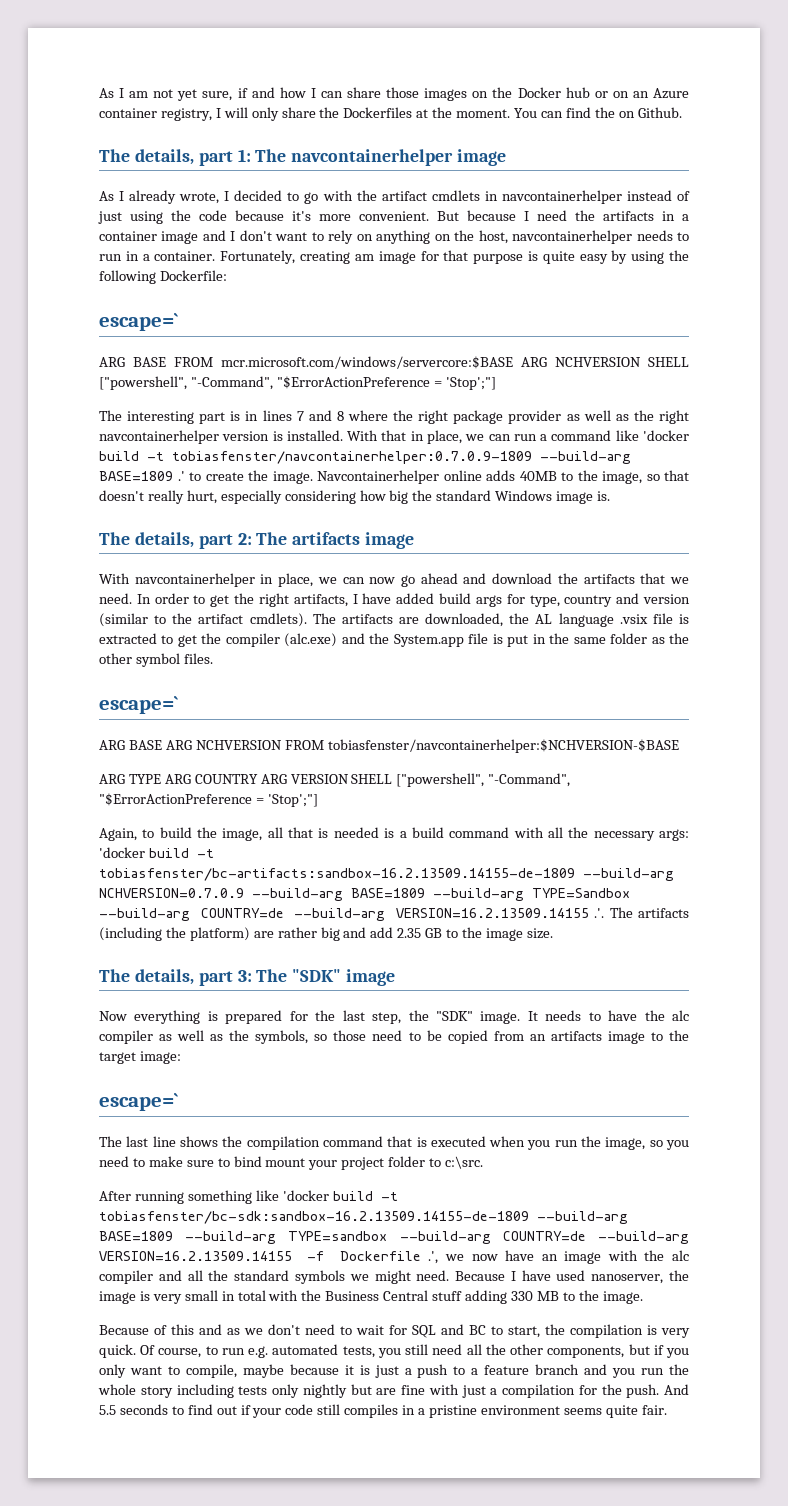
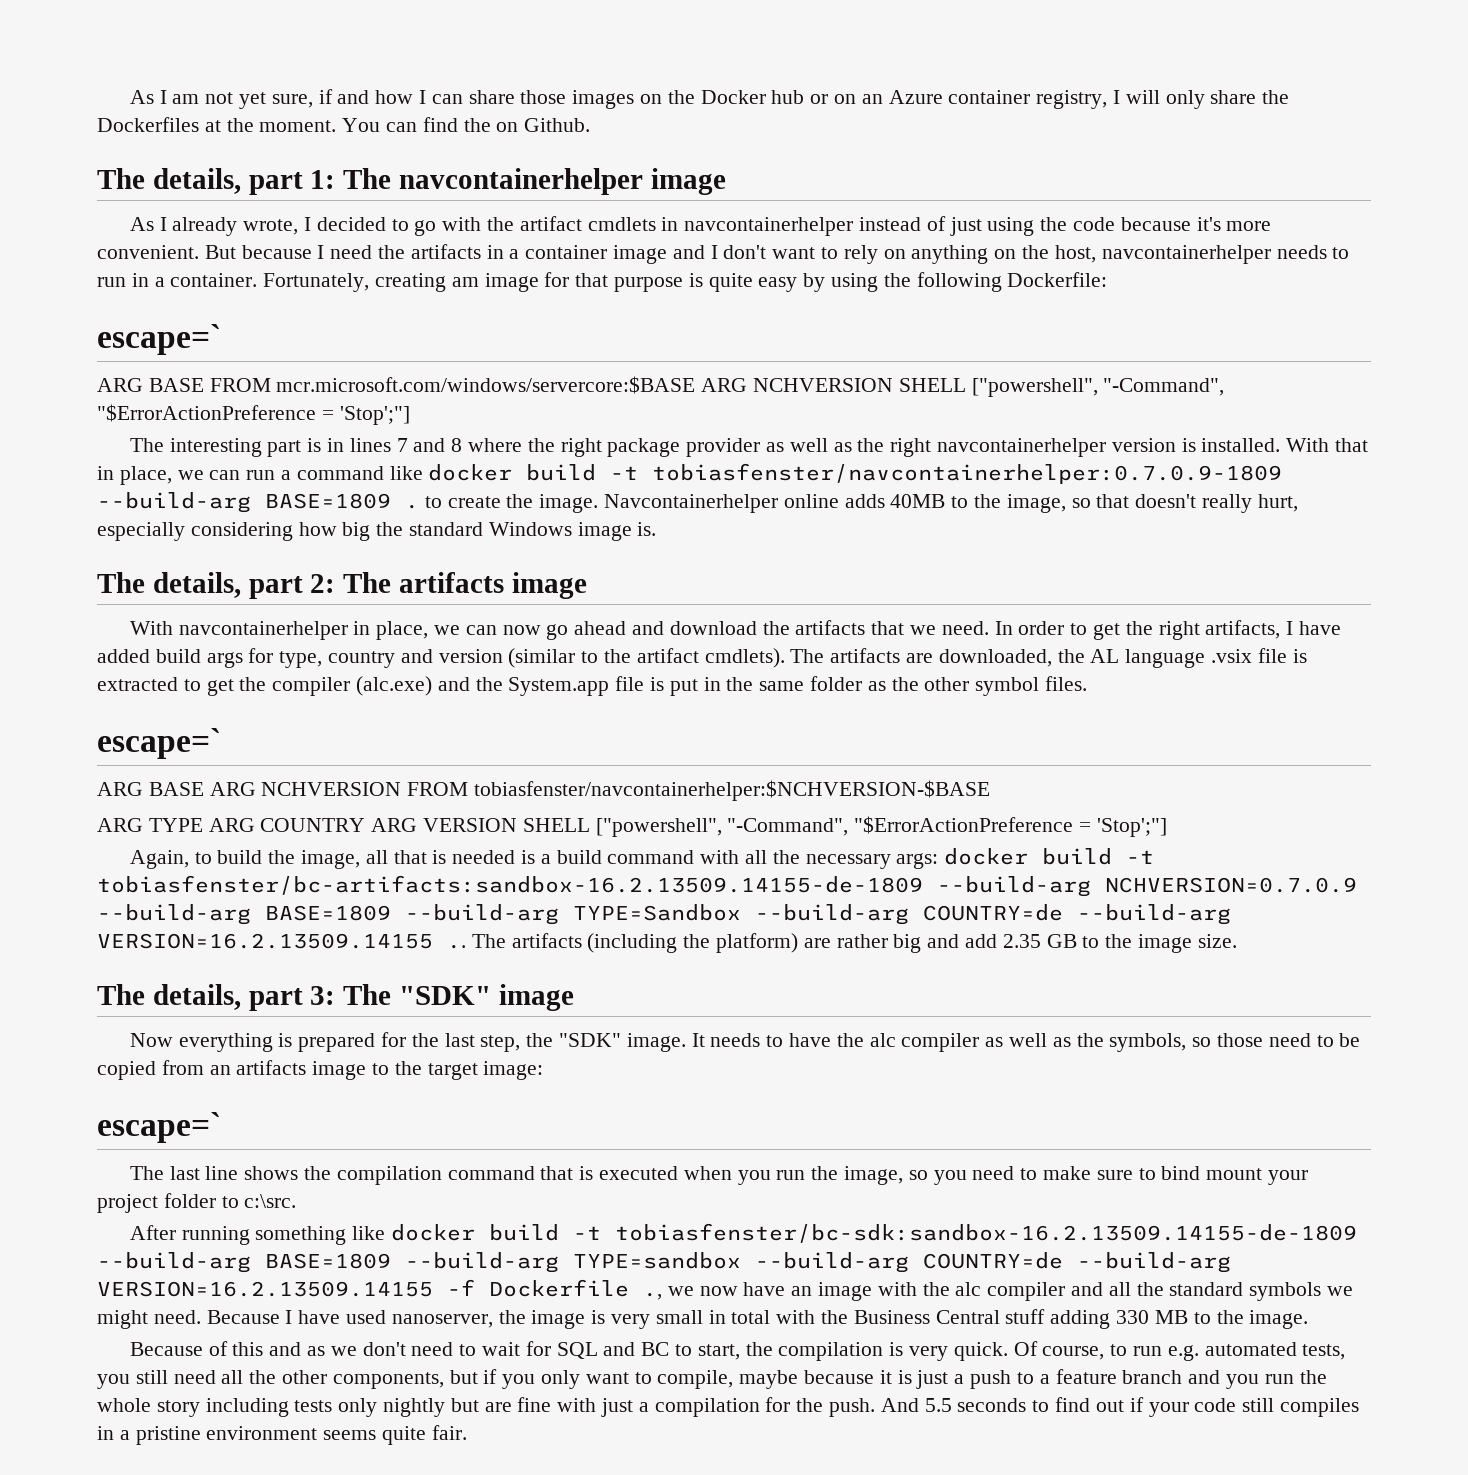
- With that in place, we can run a command like 'docker build -t tobiasfenster/navcontainerhelper:0.7.0.9-1809 --build-arg BASE=1809 .' to create the image.
+ With that in place, we can run a command like docker build -t tobiasfenster/navcontainerhelper:0.7.0.9-1809 --build-arg BASE=1809 . to create the image.
- Again, to build the image, all that is needed is a build command with all the necessary args: 'docker build -t tobiasfenster/bc-artifacts:sandbox-16.2.13509.14155-de-1809 --build-arg NCHVERSION=0.7.0.9 --build-arg BASE=1809 --build-arg TYPE=Sandbox --build-arg COUNTRY=de --build-arg VERSION=16.2.13509.14155 .'. The artifacts (including the platform) are rather big and add 2.35 GB to the image size.
+ Again, to build the image, all that is needed is a build command with all the necessary args: docker build -t tobiasfenster/bc-artifacts:sandbox-16.2.13509.14155-de-1809 --build-arg NCHVERSION=0.7.0.9 --build-arg BASE=1809 --build-arg TYPE=Sandbox --build-arg COUNTRY=de --build-arg VERSION=16.2.13509.14155 .. The artifacts (including the platform) are rather big and add 2.35 GB to the image size.
- After running something like 'docker build -t tobiasfenster/bc-sdk:sandbox-16.2.13509.14155-de-1809 --build-arg BASE=1809 --build-arg TYPE=sandbox --build-arg COUNTRY=de --build-arg VERSION=16.2.13509.14155 -f Dockerfile .', we now have an image with the alc compiler and all the standard symbols we might need.
+ After running something like docker build -t tobiasfenster/bc-sdk:sandbox-16.2.13509.14155-de-1809 --build-arg BASE=1809 --build-arg TYPE=sandbox --build-arg COUNTRY=de --build-arg VERSION=16.2.13509.14155 -f Dockerfile ., we now have an image with the alc compiler and all the standard symbols we might need.

